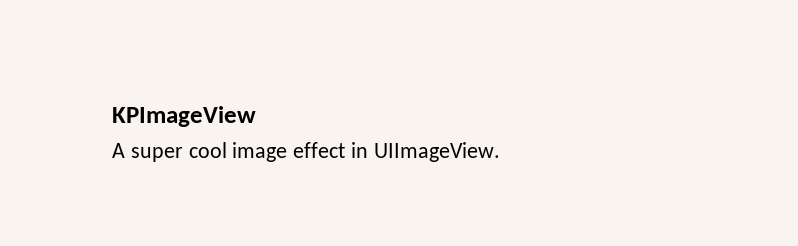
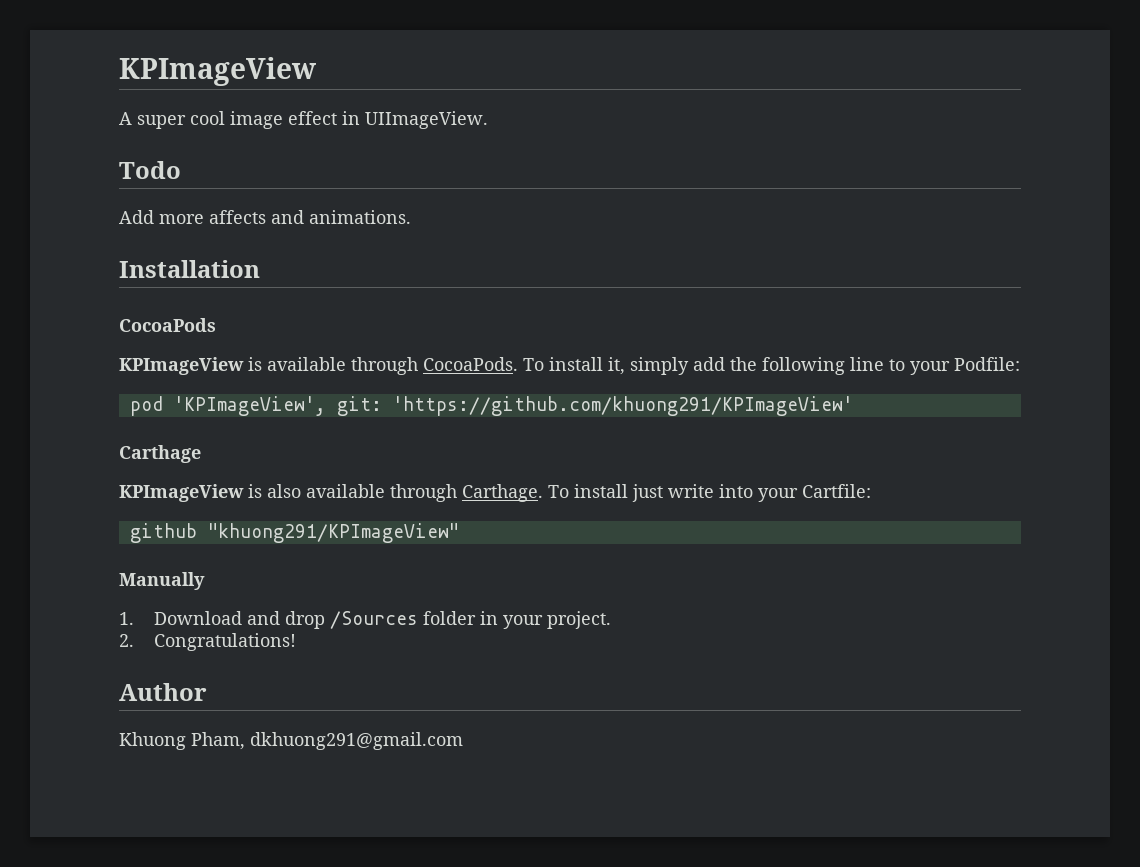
+ Todo
+ Add more affects and animations.
+ Installation
+ CocoaPods
+ KPImageView is available through CocoaPods. To install it, simply add the following line to your Podfile:
+ pod 'KPImageView', git: 'https://github.com/khuong291/KPImageView'
+ Carthage
+ KPImageView is also available through Carthage. To install just write into your Cartfile:
+ github "khuong291/KPImageView"
+ Manually
+ 1. Download and drop /Sources folder in your project.
+ 2. Congratulations!
+ Author
+ Khuong Pham, dkhuong291@gmail.com

